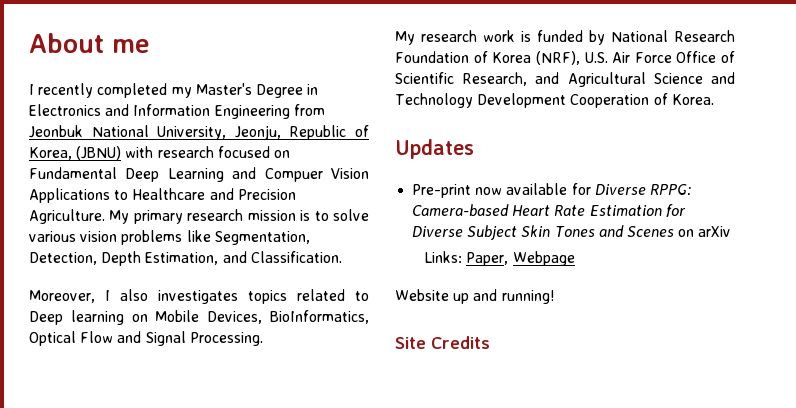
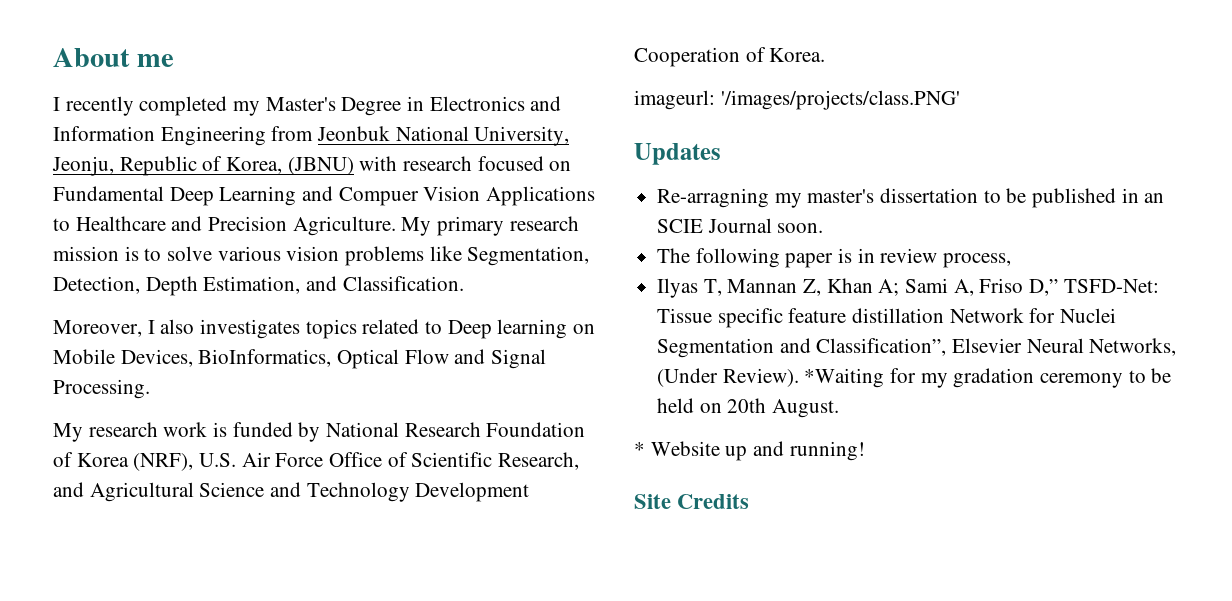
+ imageurl: '/images/projects/class.PNG'
- Pre-print now available for Diverse RPPG: Camera-based Heart Rate Estimation for Diverse Subject Skin Tones and Scenes on arXiv
- Links: Paper, Webpage
- Website up and running!
+ Re-arragning my master's dissertation to be published in an SCIE Journal soon.
+ The following paper is in review process,
+ Ilyas T, Mannan Z, Khan A; Sami A, Friso D,” TSFD-Net: Tissue specific feature distillation Network for Nuclei Segmentation and Classification”, Elsevier Neural Networks, (Under Review). *Waiting for my gradation ceremony to be held on 20th August.
+ * Website up and running!

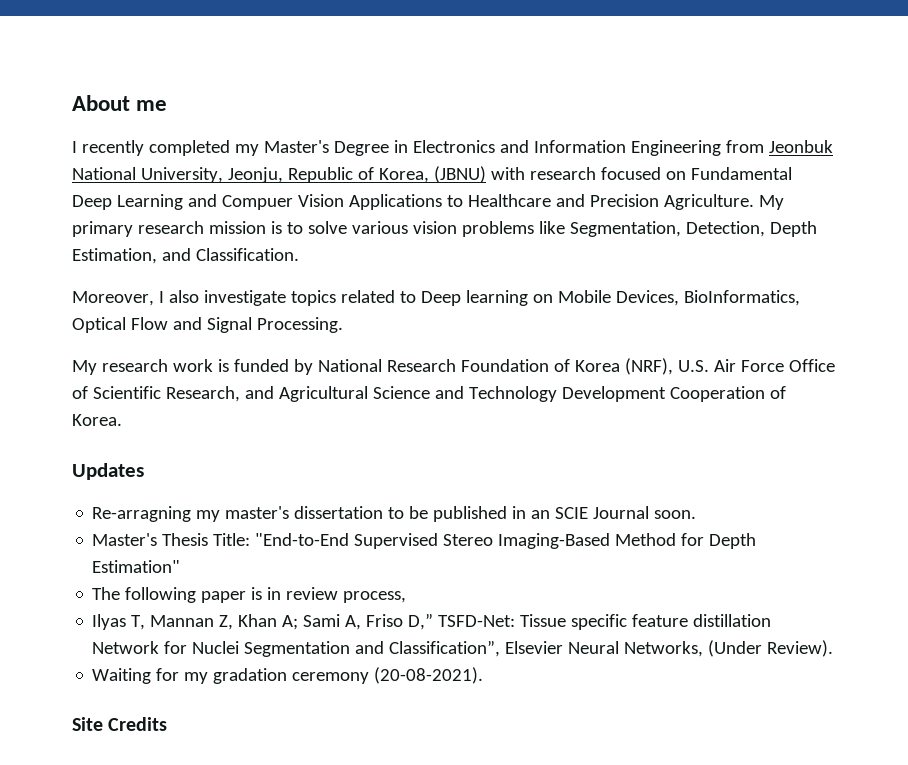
- Moreover, I also investigates topics related to Deep learning on Mobile Devices, BioInformatics, Optical Flow and Signal Processing.
+ Moreover, I also investigate topics related to Deep learning on Mobile Devices, BioInformatics, Optical Flow and Signal Processing.
- imageurl: '/images/projects/class.PNG'
+ Master's Thesis Title: "End-to-End Supervised Stereo Imaging-Based Method for Depth Estimation"
- Ilyas T, Mannan Z, Khan A; Sami A, Friso D,” TSFD-Net: Tissue specific feature distillation Network for Nuclei Segmentation and Classification”, Elsevier Neural Networks, (Under Review). *Waiting for my gradation ceremony to be held on 20th August.
- * Website up and running!
+ Ilyas T, Mannan Z, Khan A; Sami A, Friso D,” TSFD-Net: Tissue specific feature distillation Network for Nuclei Segmentation and Classification”, Elsevier Neural Networks, (Under Review).
+ Waiting for my gradation ceremony (20-08-2021).

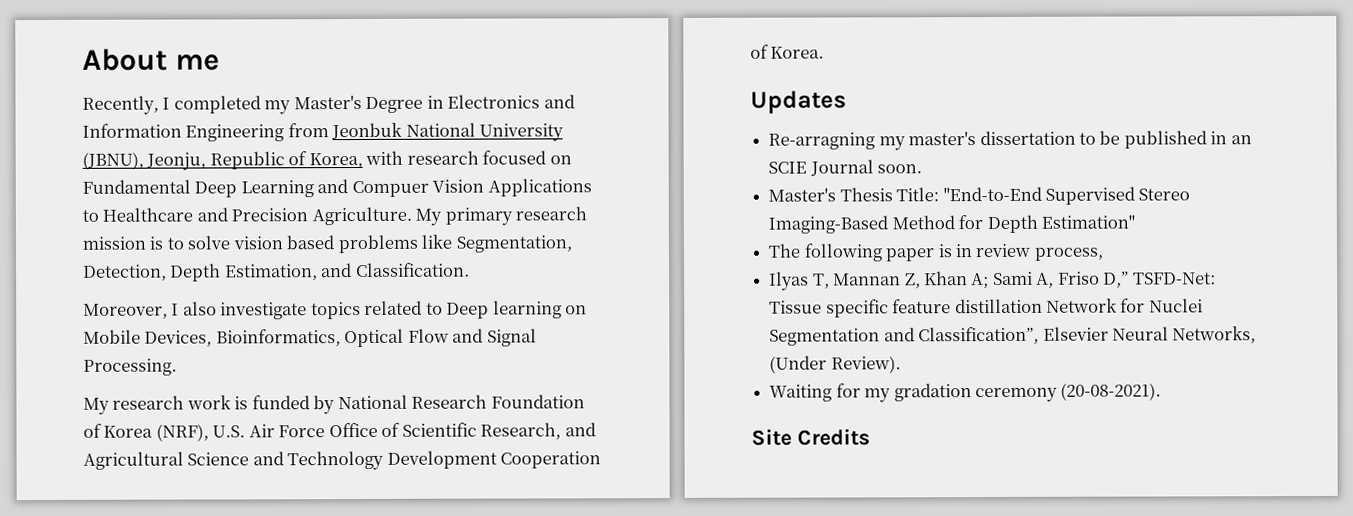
- I recently completed my Master's Degree in Electronics and Information Engineering from Jeonbuk National University, Jeonju, Republic of Korea, (JBNU) with research focused on Fundamental Deep Learning and Compuer Vision Applications to Healthcare and Precision Agriculture.
+ Recently, I completed my Master's Degree in Electronics and Information Engineering from Jeonbuk National University (JBNU), Jeonju, Republic of Korea, with research focused on Fundamental Deep Learning and Compuer Vision Applications to Healthcare and Precision Agriculture.
- My primary research mission is to solve various vision problems like Segmentation, Detection, Depth Estimation, and Classification.
+ My primary research mission is to solve vision based problems like Segmentation, Detection, Depth Estimation, and Classification.
- Moreover, I also investigate topics related to Deep learning on Mobile Devices, BioInformatics, Optical Flow and Signal Processing.
+ Moreover, I also investigate topics related to Deep learning on Mobile Devices, Bioinformatics, Optical Flow and Signal Processing.

